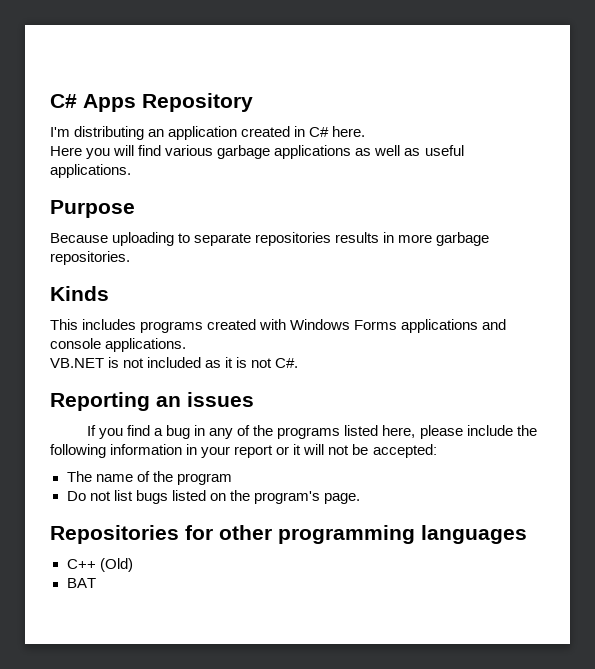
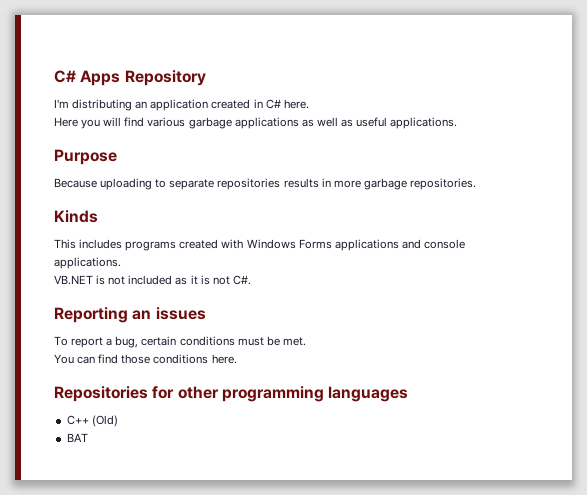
- If you find a bug in any of the programs listed here, please include the following information in your report or it will not be accepted:
- The name of the program
- Do not list bugs listed on the program's page.
+ To report a bug, certain conditions must be met.
+ You can find those conditions here.

